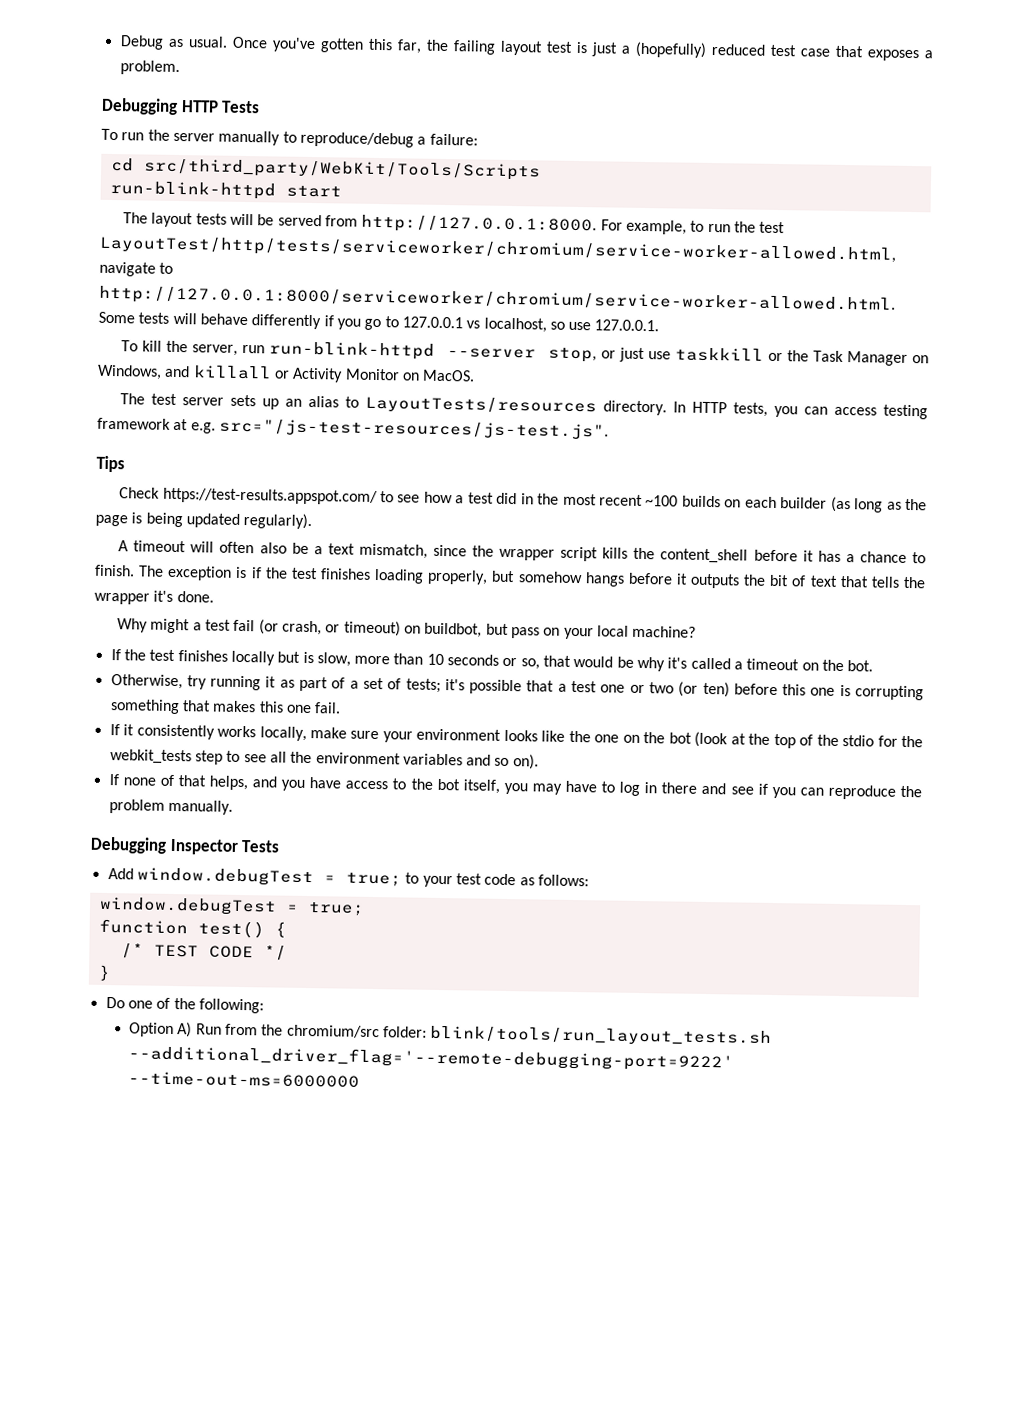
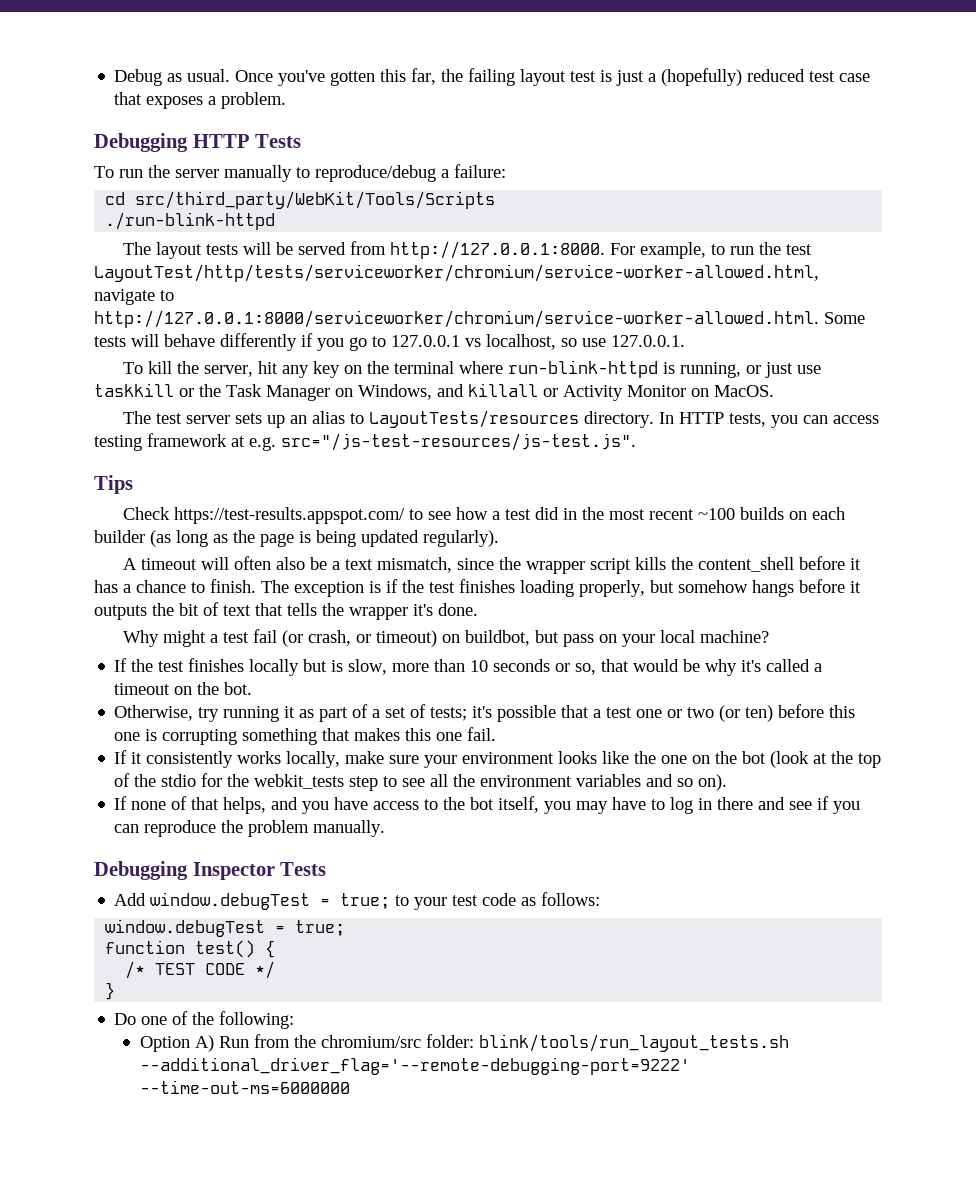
- run-blink-httpd start
+ ./run-blink-httpd
- To kill the server, run run-blink-httpd --server stop, or just use taskkill or the Task Manager on Windows, and killall or Activity Monitor on MacOS.
+ To kill the server, hit any key on the terminal where run-blink-httpd is running, or just use taskkill or the Task Manager on Windows, and killall or Activity Monitor on MacOS.

